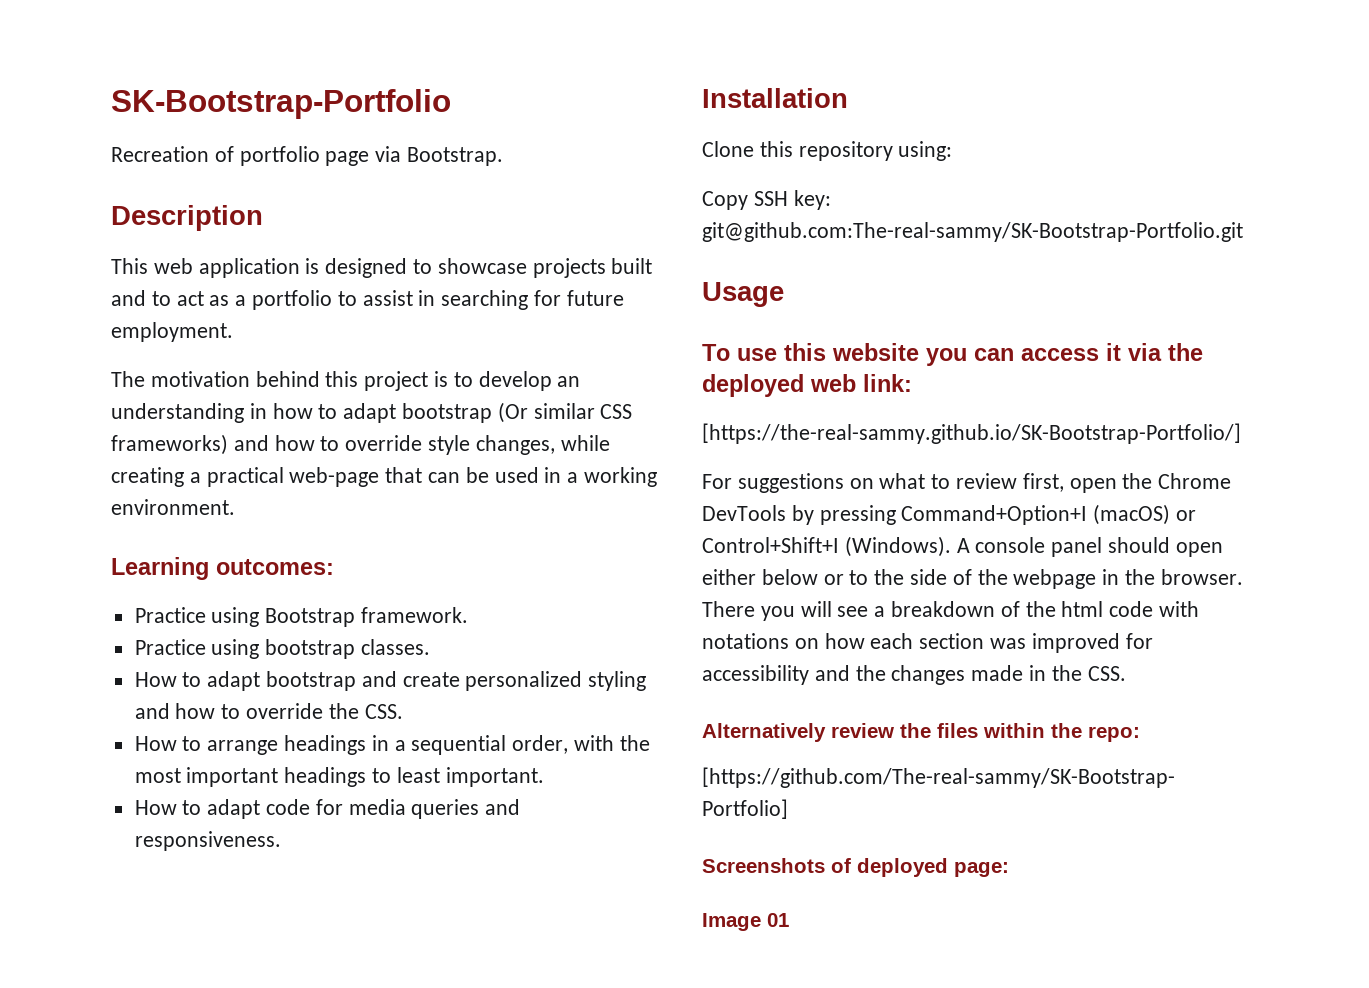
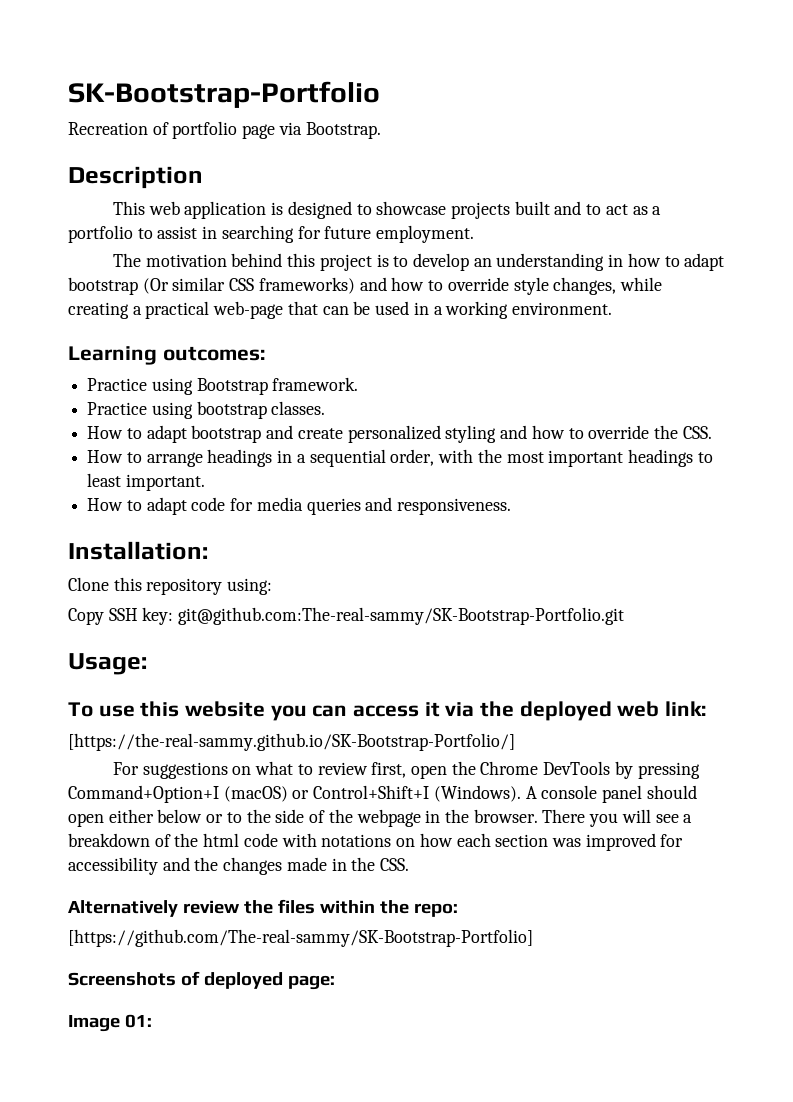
- Installation
+ Installation:
- Usage
+ Usage:
- Image 01
+ Image 01:

